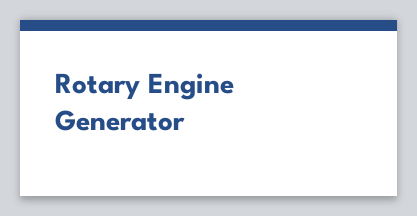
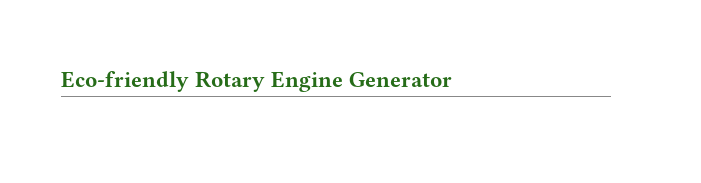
- Rotary Engine Generator
+ Eco-friendly Rotary Engine Generator

